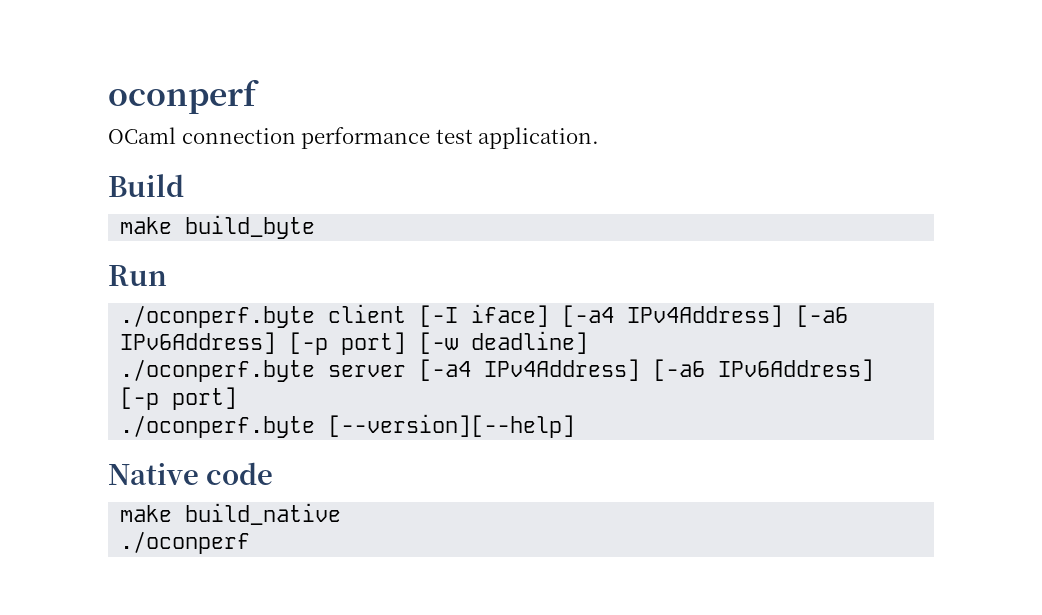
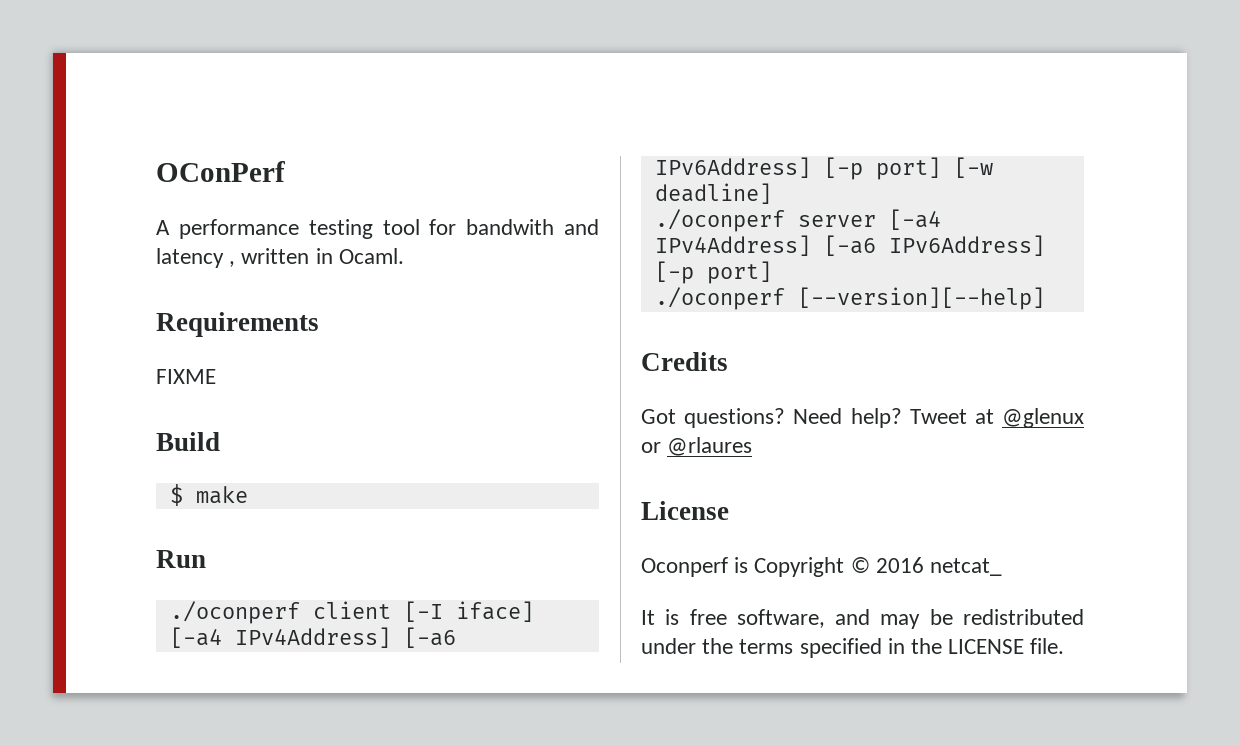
- oconperf
- OCaml connection performance test application.
+ OConPerf
+ A performance testing tool for bandwith and latency , written in Ocaml.
+ Requirements
+ FIXME
- make build_byte
+ $ make
- ./oconperf.byte client [-I iface] [-a4 IPv4Address] [-a6 IPv6Address] [-p port] [-w deadline]
+ ./oconperf client [-I iface] [-a4 IPv4Address] [-a6 IPv6Address] [-p port] [-w deadline]
- ./oconperf.byte server [-a4 IPv4Address] [-a6 IPv6Address] [-p port]
+ ./oconperf server [-a4 IPv4Address] [-a6 IPv6Address] [-p port]
- ./oconperf.byte [--version][--help]
+ ./oconperf [--version][--help]
- Native code
- make build_native
- ./oconperf
+ Credits
+ Got questions? Need help? Tweet at @glenux or @rlaures
+ License
+ Oconperf is Copyright © 2016 netcat_
+ It is free software, and may be redistributed under the terms specified in the LICENSE file.

